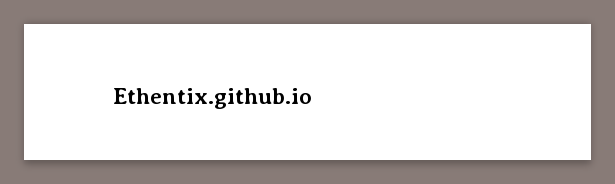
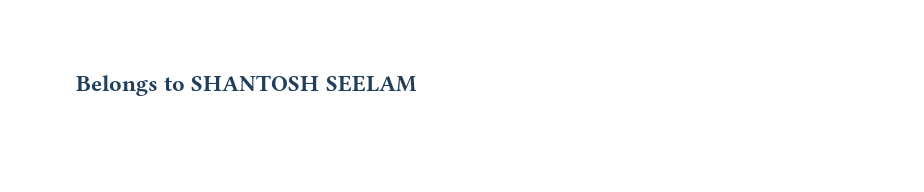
- Ethentix.github.io
+ Belongs to SHANTOSH SEELAM

